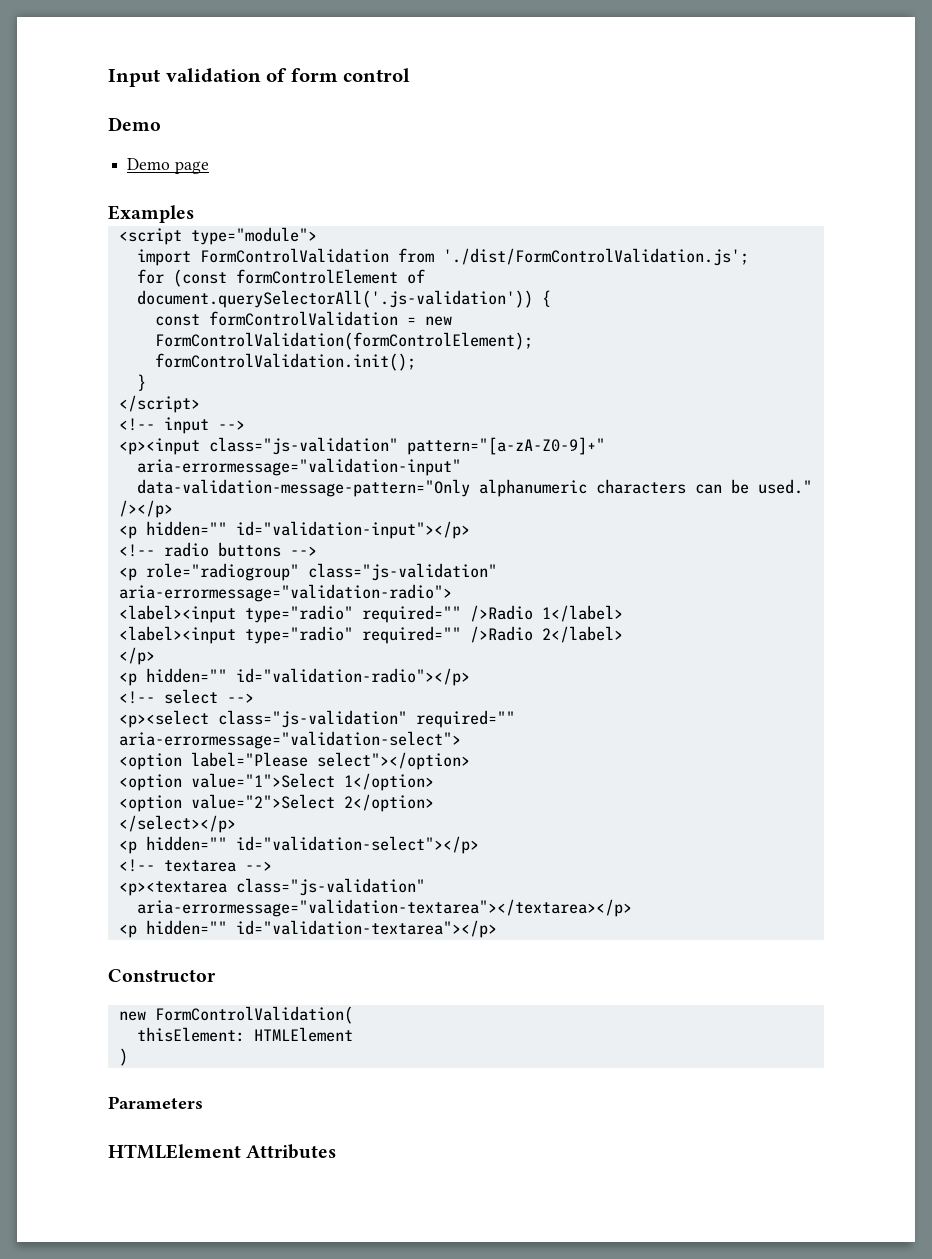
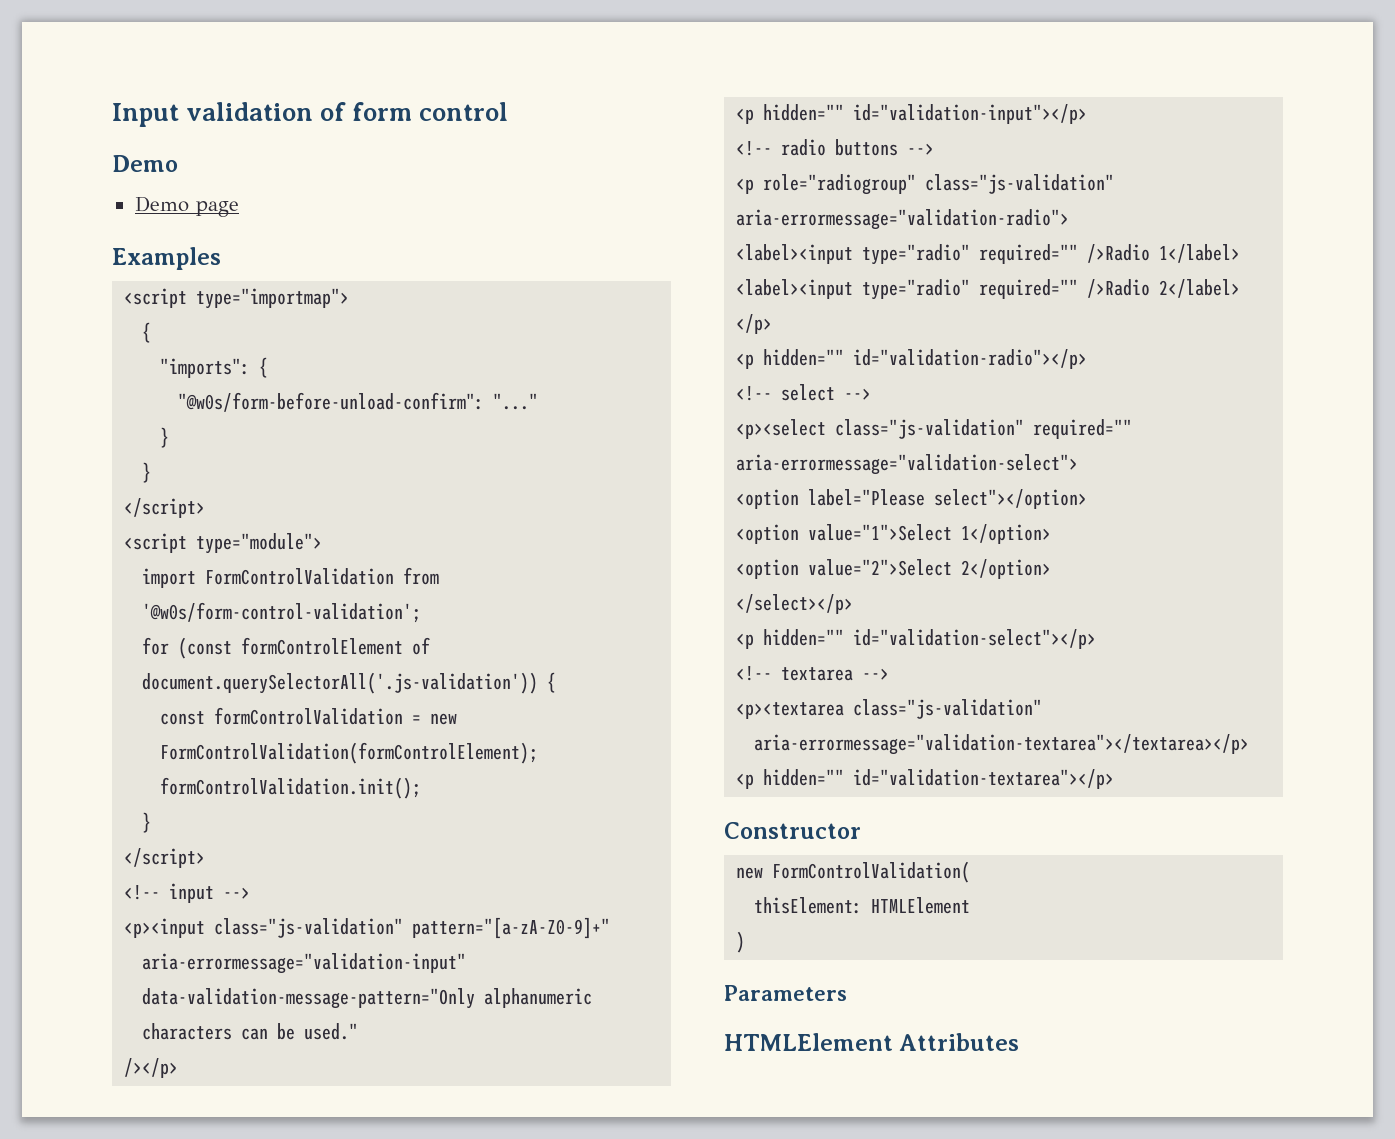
+ <script type="importmap">
+ {
+ "imports": {
+ "@w0s/form-before-unload-confirm": "..."
+ }
+ }
+ </script>
- import FormControlValidation from './dist/FormControlValidation.js';
+ import FormControlValidation from '@w0s/form-control-validation';

